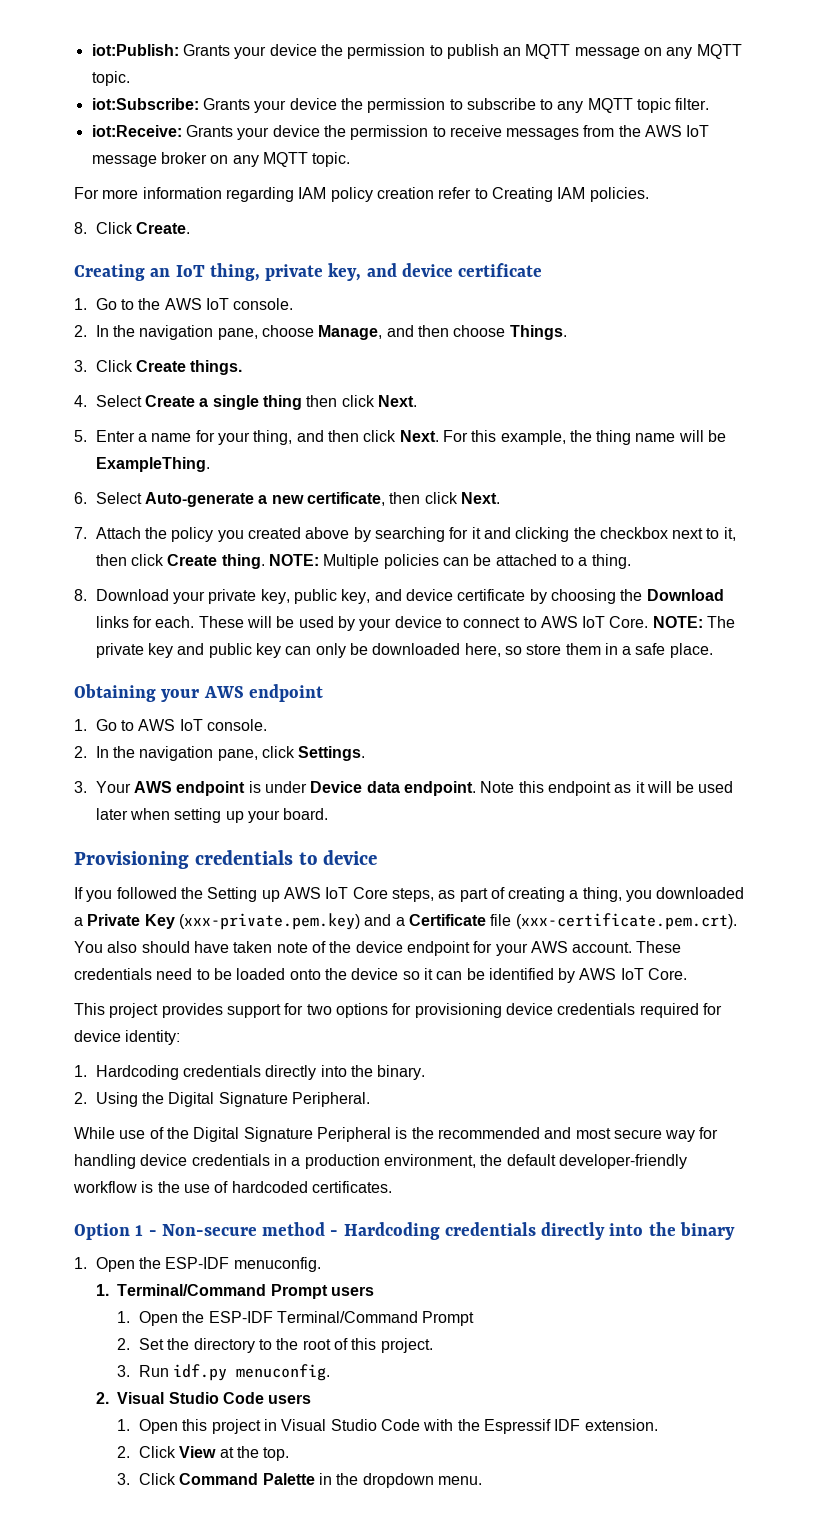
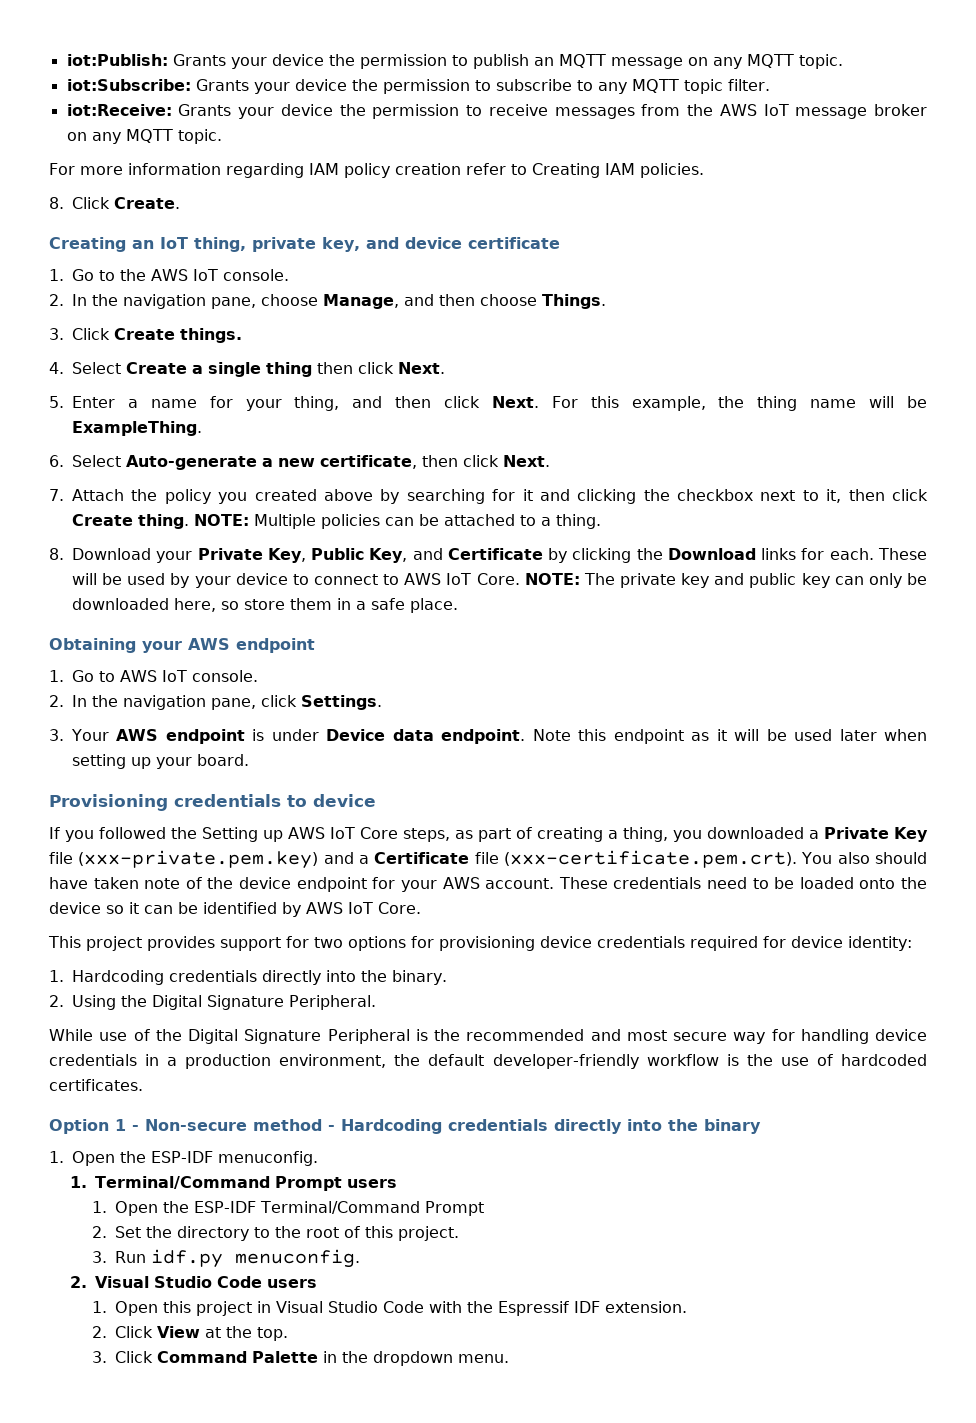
- 8. Download your private key, public key, and device certificate by choosing the Download links for each.
+ 8. Download your Private Key, Public Key, and Certificate by clicking the Download links for each.
- If you followed the Setting up AWS IoT Core steps, as part of creating a thing, you downloaded a Private Key (xxx-private.pem.key) and a Certificate file (xxx-certificate.pem.crt). You also should have taken note of the device endpoint for your AWS account.
+ If you followed the Setting up AWS IoT Core steps, as part of creating a thing, you downloaded a Private Key file (xxx-private.pem.key) and a Certificate file (xxx-certificate.pem.crt). You also should have taken note of the device endpoint for your AWS account.

